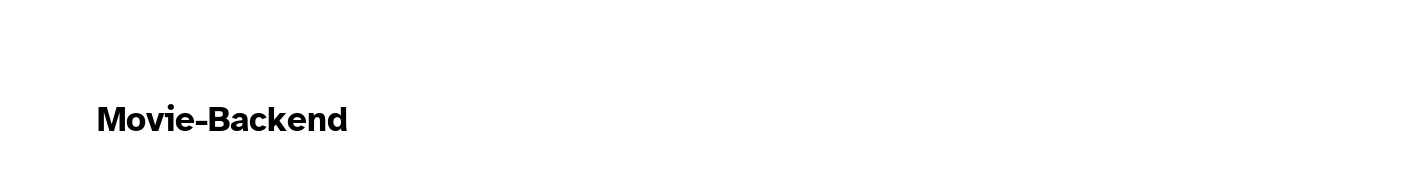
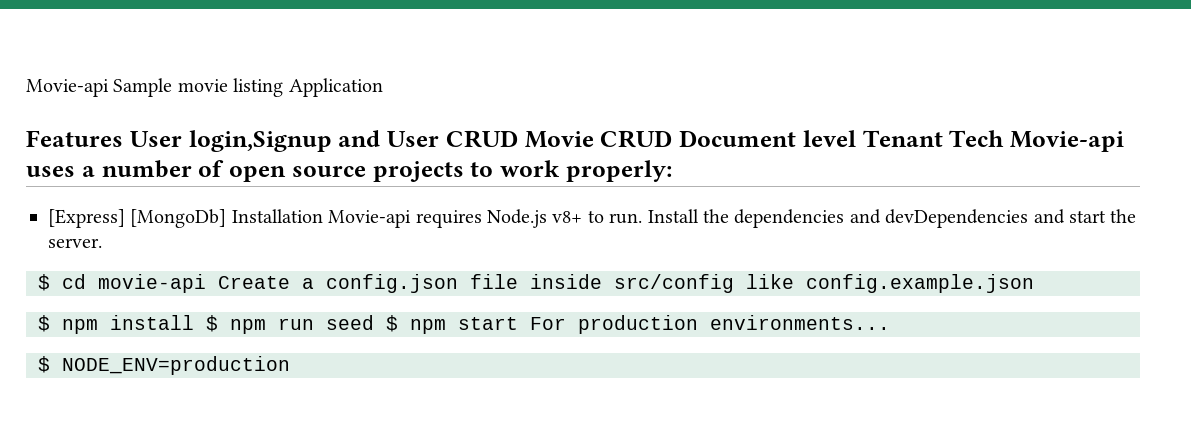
- Movie-Backend
+ Movie-api Sample movie listing Application
+ Features User login,Signup and User CRUD Movie CRUD Document level Tenant Tech Movie-api uses a number of open source projects to work properly:
+ [Express] [MongoDb] Installation Movie-api requires Node.js v8+ to run. Install the dependencies and devDependencies and start the server.
+ $ cd movie-api Create a config.json file inside src/config like config.example.json
+ $ npm install $ npm run seed $ npm start For production environments...
+ $ NODE_ENV=production

